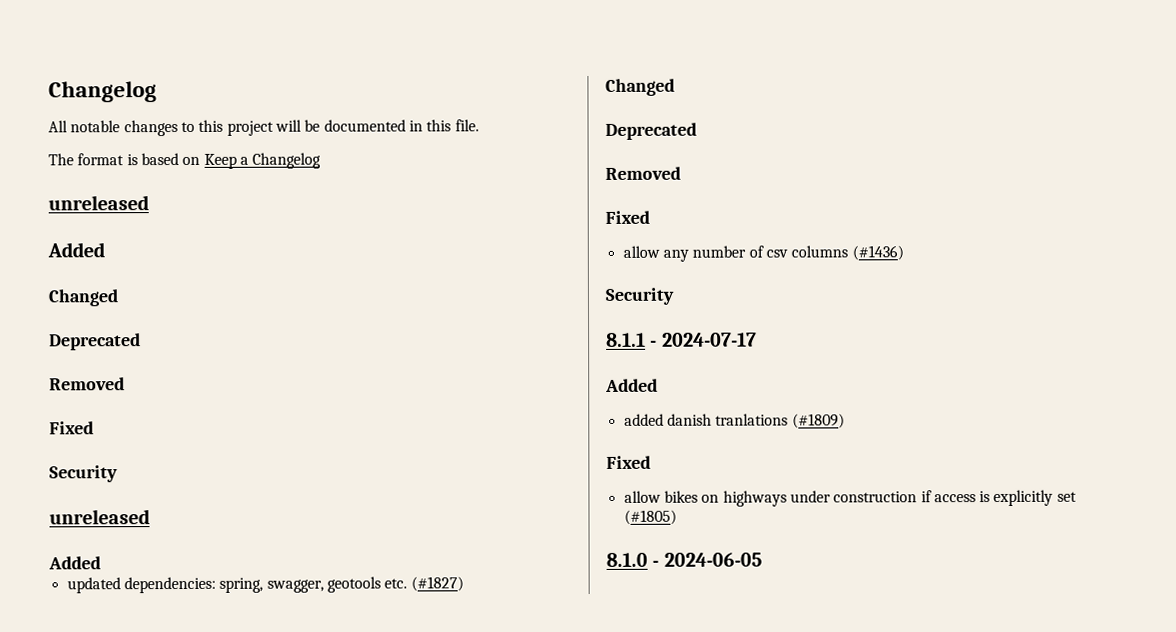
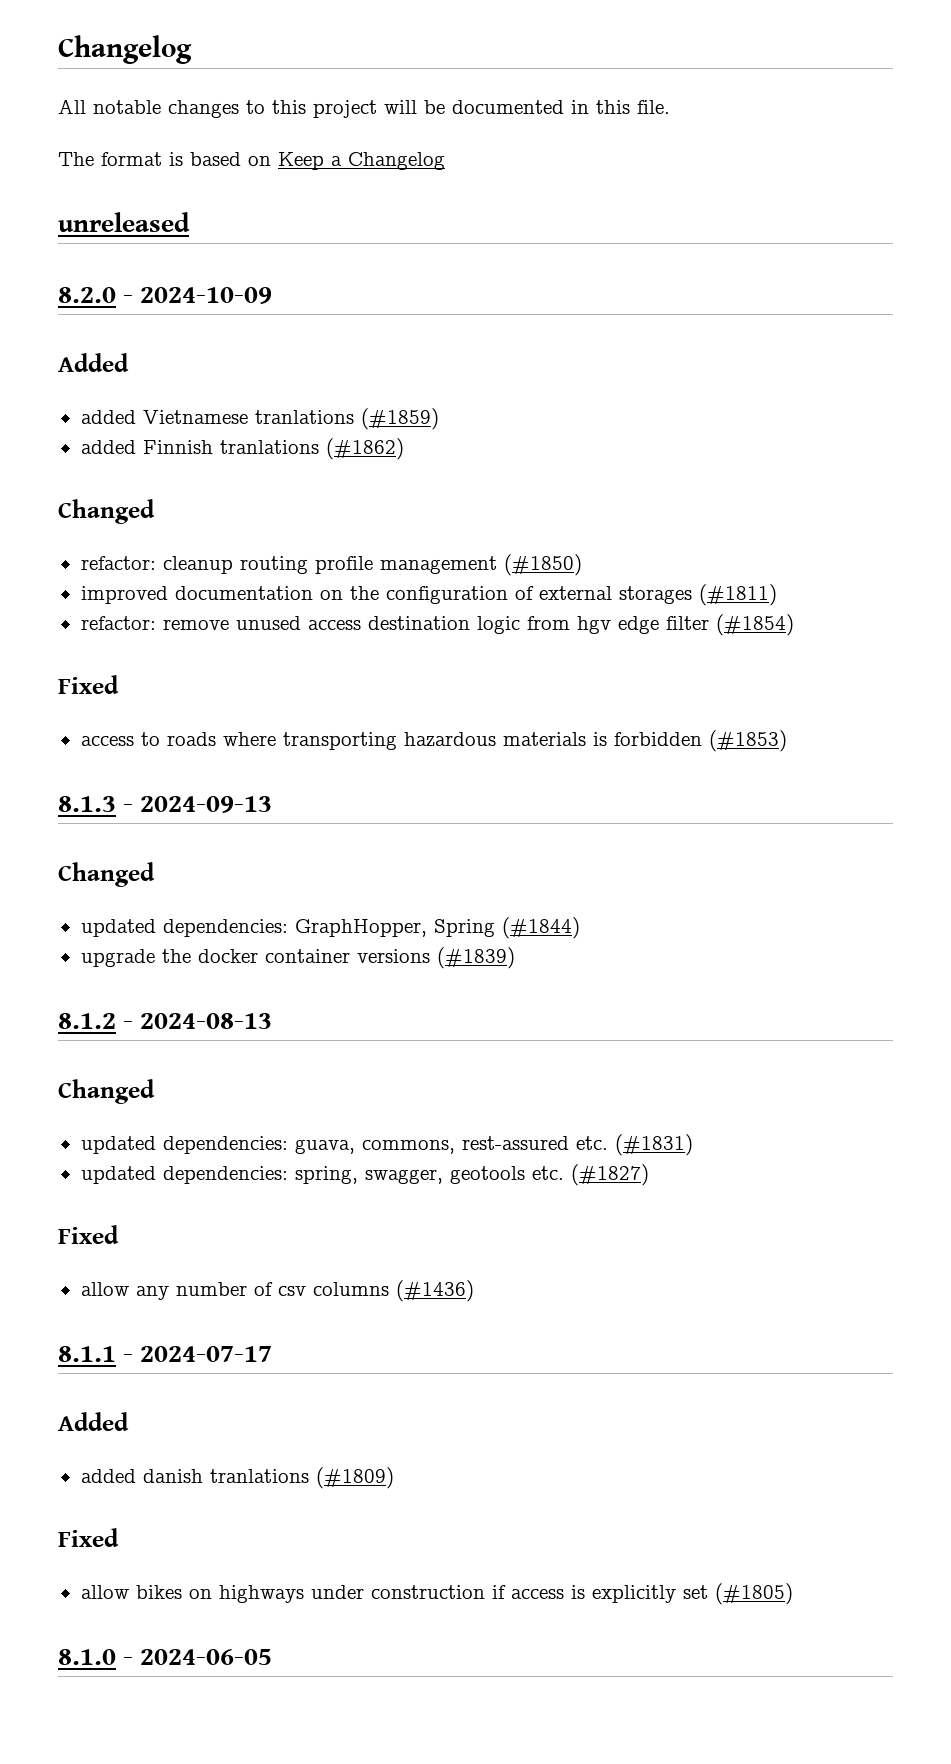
  The format is based on Keep a Changelog
  unreleased
+ 8.2.0 - 2024-10-09
  Added
+ added Vietnamese tranlations (#1859)
+ added Finnish tranlations (#1862)
  Changed
- Deprecated
- Removed
+ refactor: cleanup routing profile management (#1850)
+ improved documentation on the configuration of external storages (#1811)
+ refactor: remove unused access destination logic from hgv edge filter (#1854)
  Fixed
- Security
- unreleased
- Added
+ access to roads where transporting hazardous materials is forbidden (#1853)
+ 8.1.3 - 2024-09-13
+ Changed
+ updated dependencies: GraphHopper, Spring (#1844)
+ upgrade the docker container versions (#1839)
+ 8.1.2 - 2024-08-13
+ Changed
+ updated dependencies: guava, commons, rest-assured etc. (#1831)
  updated dependencies: spring, swagger, geotools etc. (#1827)
- Changed
- Deprecated
- Removed
  allow any number of csv columns (#1436)
- Security

